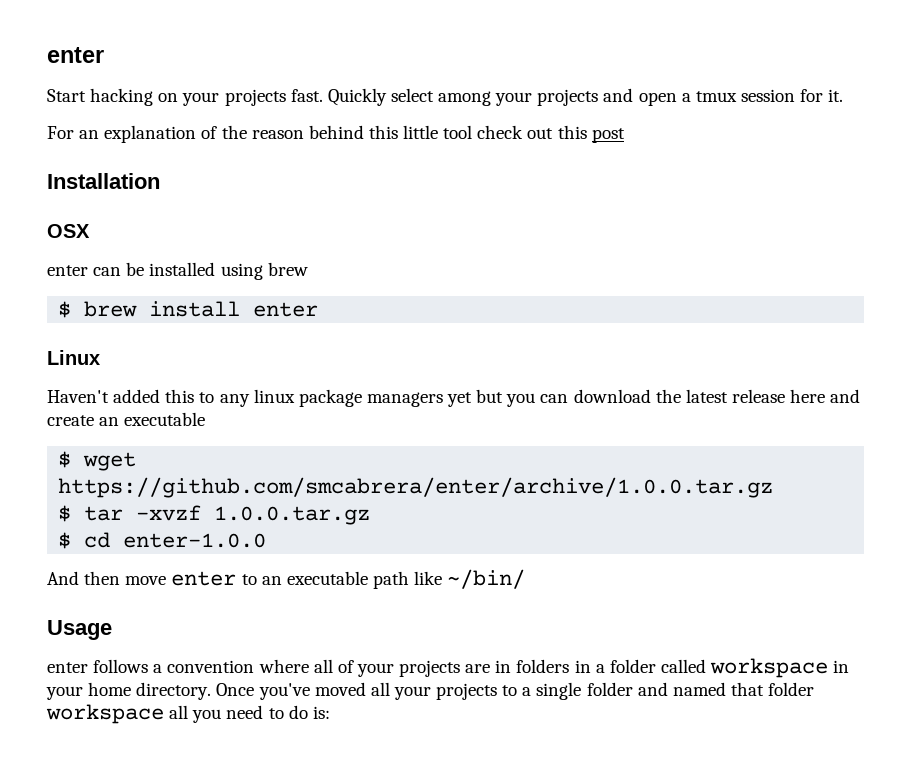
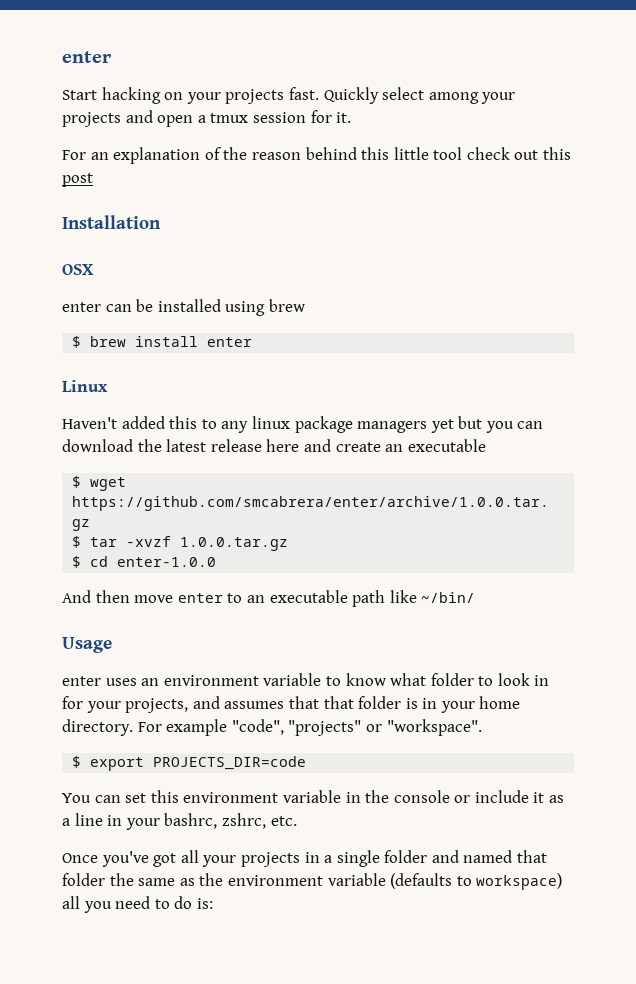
- enter follows a convention where all of your projects are in folders in a folder called workspace in your home directory. Once you've moved all your projects to a single folder and named that folder workspace all you need to do is:
+ enter uses an environment variable to know what folder to look in for your projects, and assumes that that folder is in your home directory. For example "code", "projects" or "workspace".
+ $ export PROJECTS_DIR=code
+ You can set this environment variable in the console or include it as a line in your bashrc, zshrc, etc.
+ Once you've got all your projects in a single folder and named that folder the same as the environment variable (defaults to workspace) all you need to do is:

